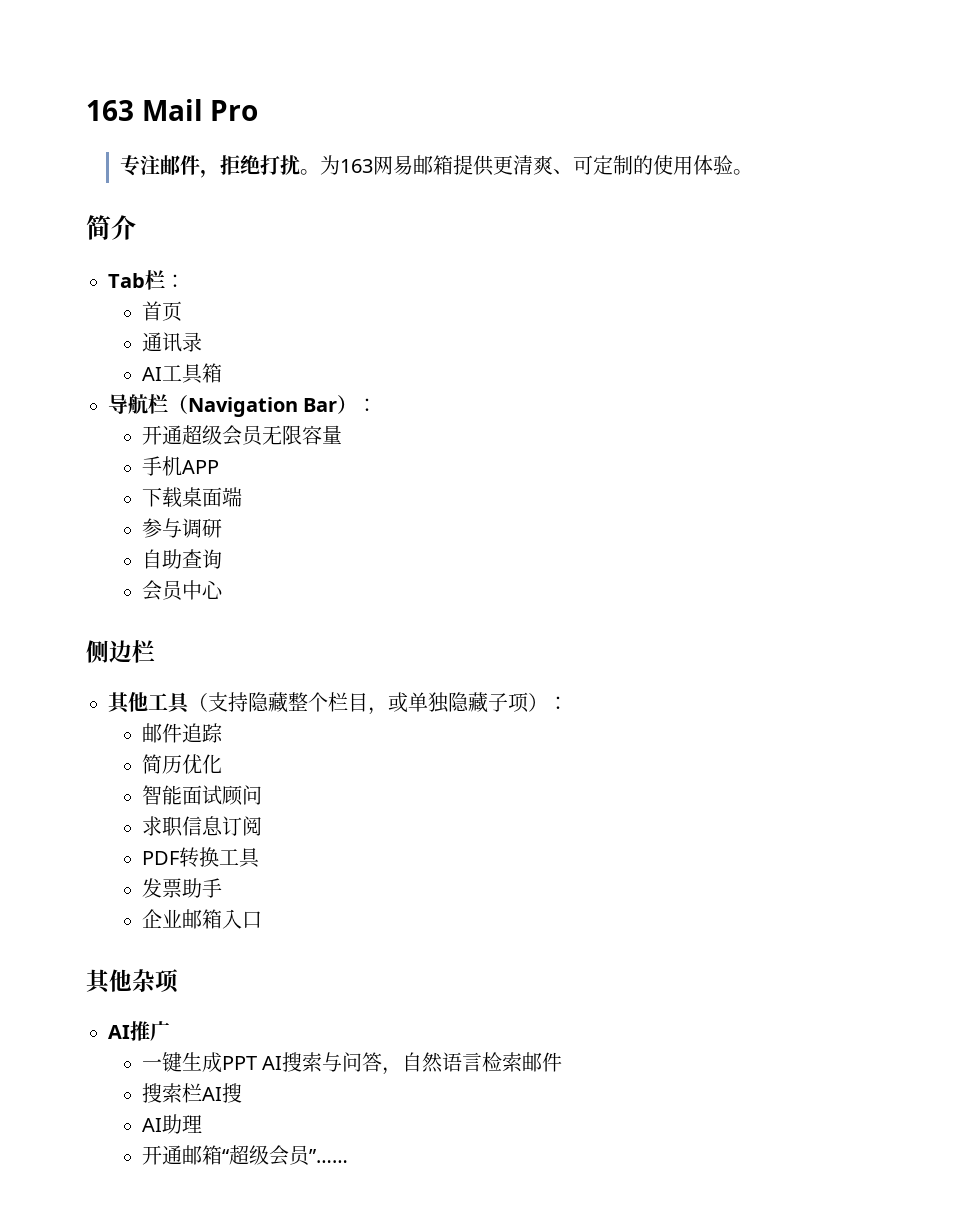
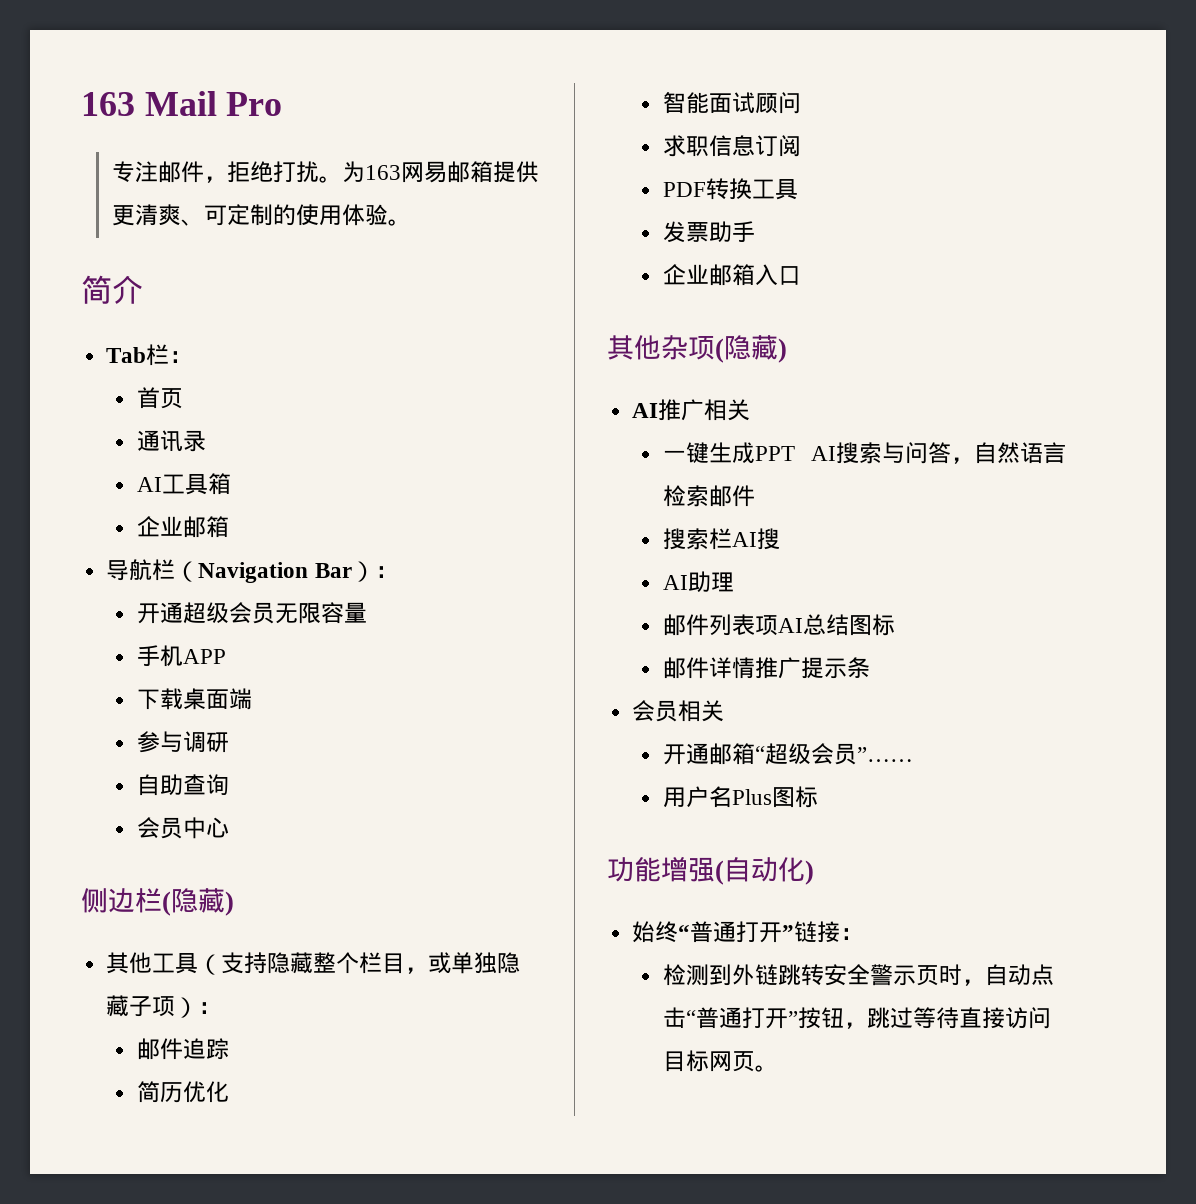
  AI工具箱
+ 企业邮箱
- 侧边栏
+ 侧边栏(隐藏)
- 其他杂项
+ 其他杂项(隐藏)
- AI推广
+ AI推广相关
+ 邮件列表项AI总结图标
+ 邮件详情推广提示条
+ 会员相关
+ 用户名Plus图标
+ 功能增强(自动化)
+ 始终“普通打开”链接：
+ 检测到外链跳转安全警示页时，自动点击“普通打开”按钮，跳过等待直接访问目标网页。

